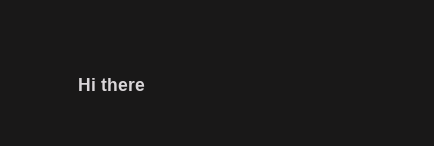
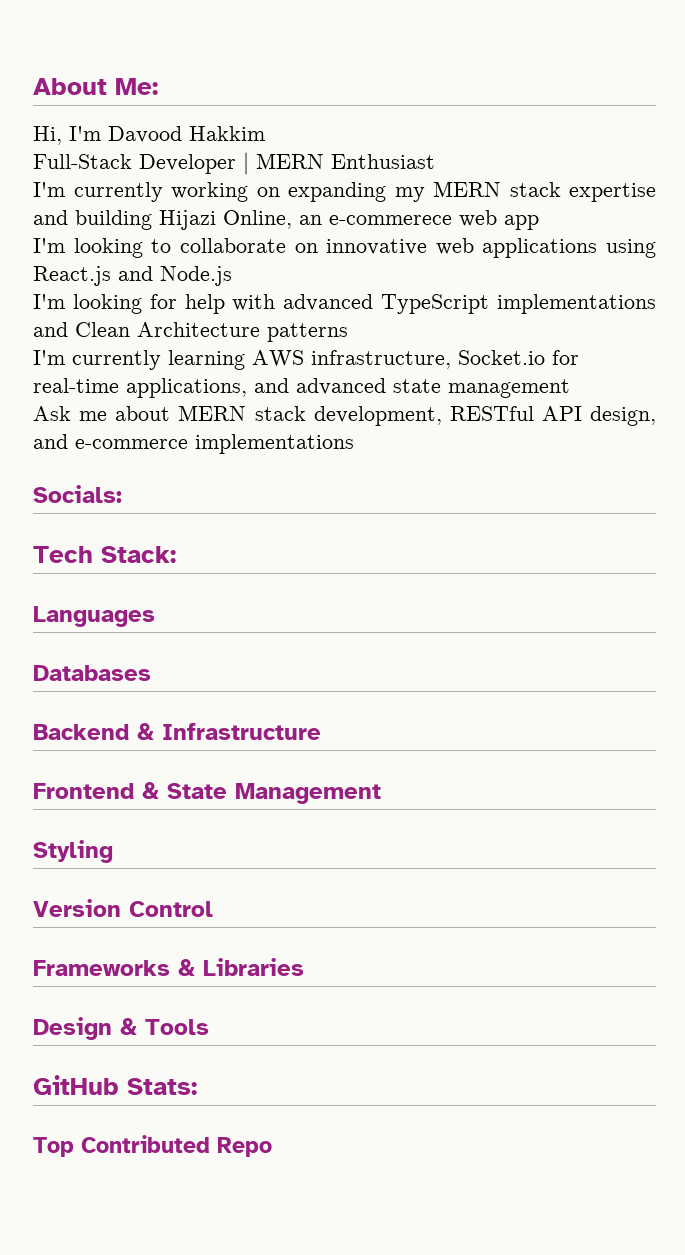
- Hi there
+ About Me:
+ Hi, I'm Davood Hakkim
+ Full-Stack Developer | MERN Enthusiast
+ I'm currently working on expanding my MERN stack expertise and building Hijazi Online, an e-commerece web app
+ I'm looking to collaborate on innovative web applications using React.js and Node.js
+ I'm looking for help with advanced TypeScript implementations and Clean Architecture patterns
+ I'm currently learning AWS infrastructure, Socket.io for real-time applications, and advanced state management
+ Ask me about MERN stack development, RESTful API design, and e-commerce implementations
+ Socials:
+ Tech Stack:
+ Languages
+ Databases
+ Backend & Infrastructure
+ Frontend & State Management
+ Styling
+ Version Control
+ Frameworks & Libraries
+ Design & Tools
+ GitHub Stats:
+ Top Contributed Repo

